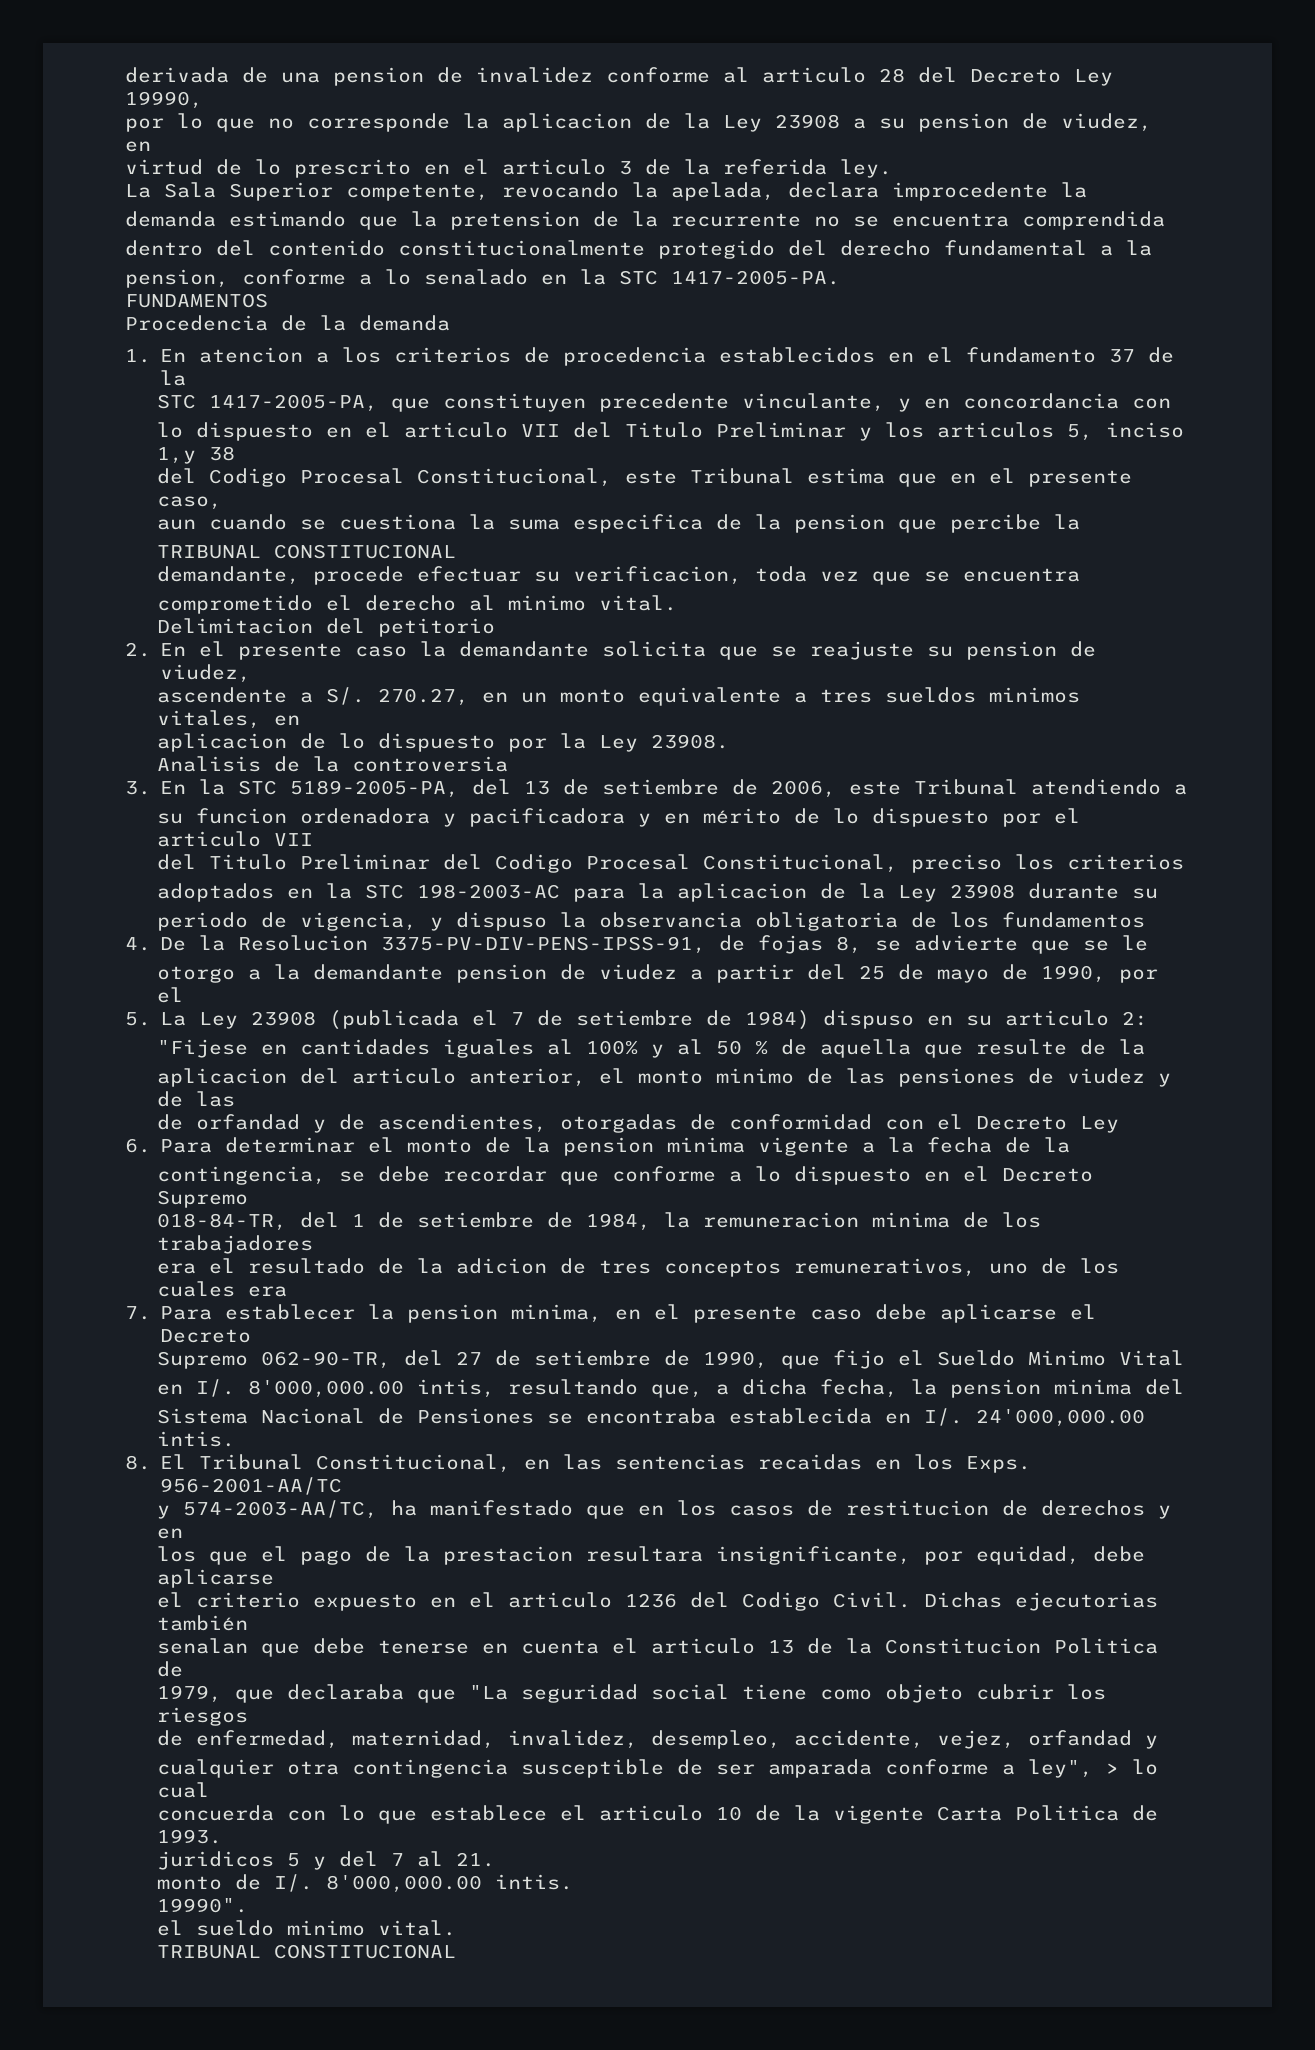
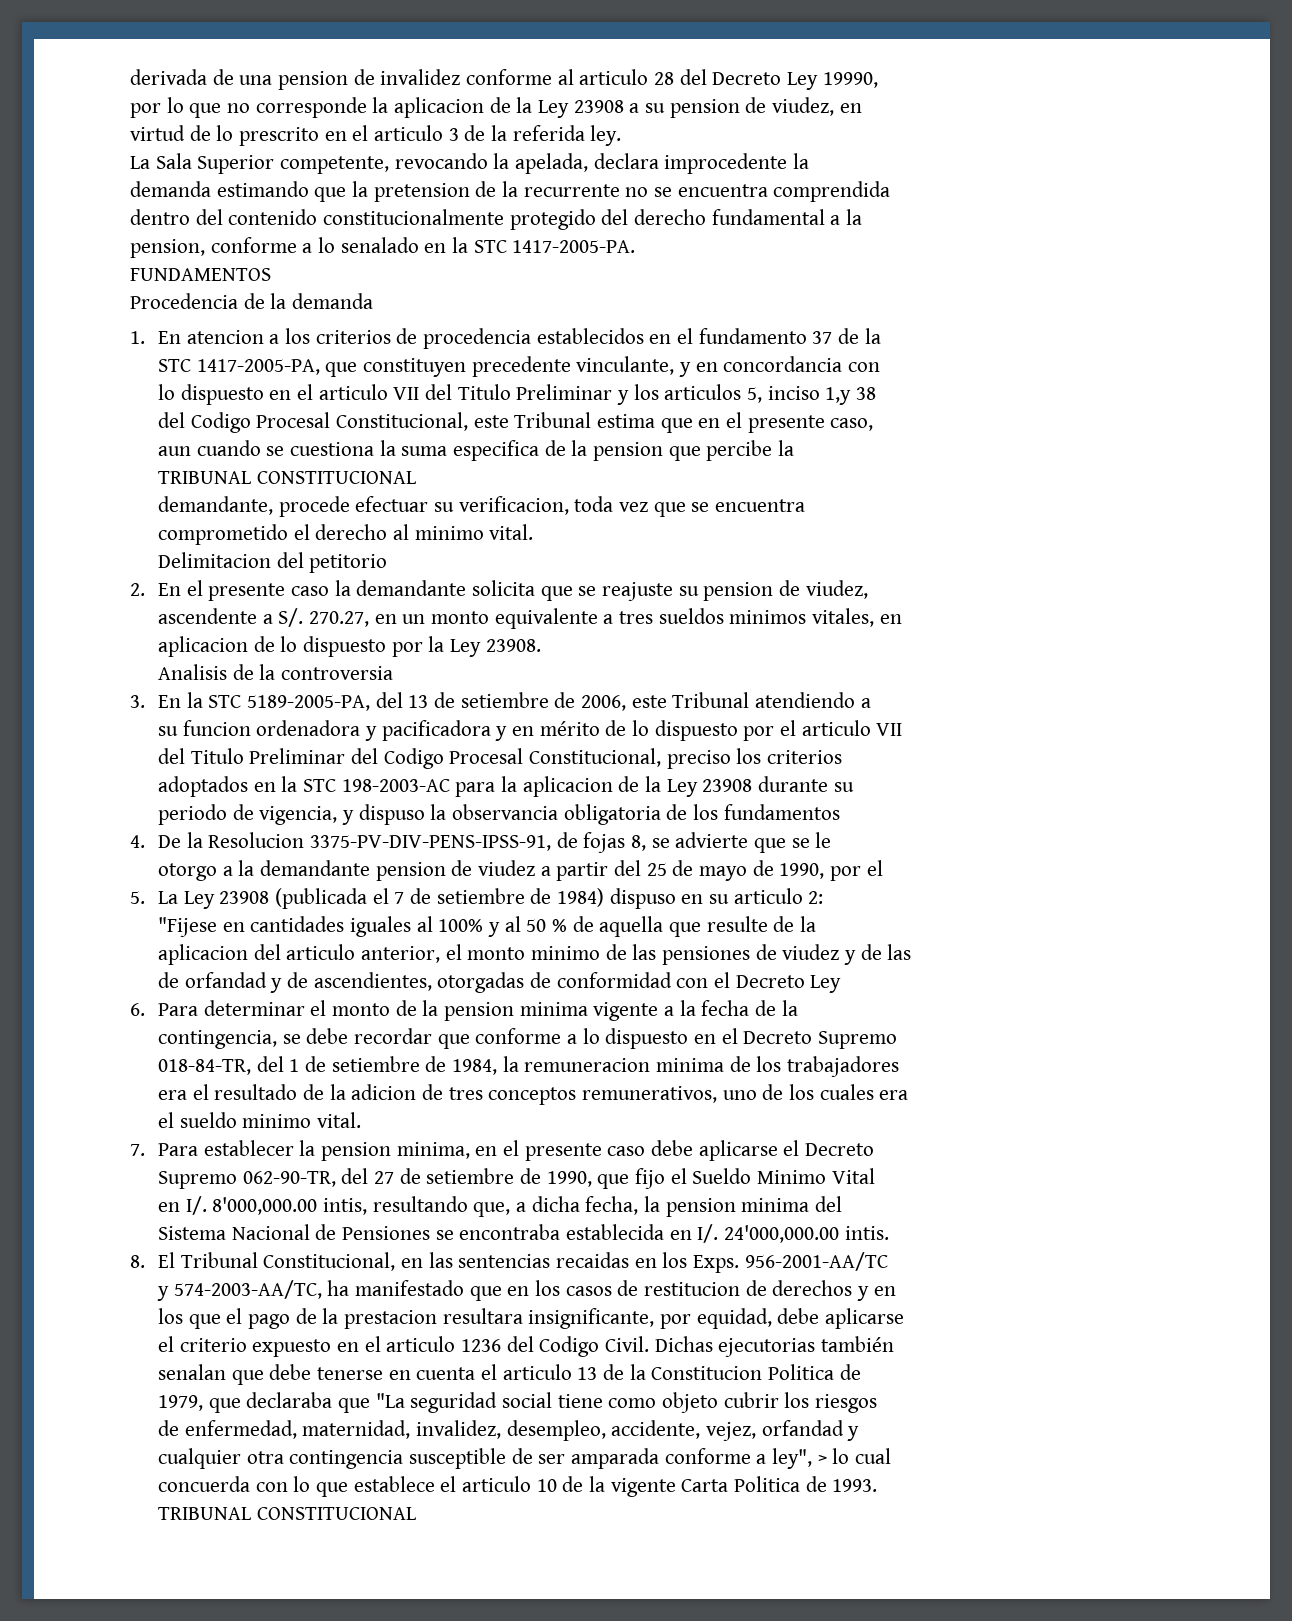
+ el sueldo minimo vital.
- juridicos 5 y del 7 al 21.
- monto de I/. 8'000,000.00 intis.
- 19990".
- el sueldo minimo vital.

